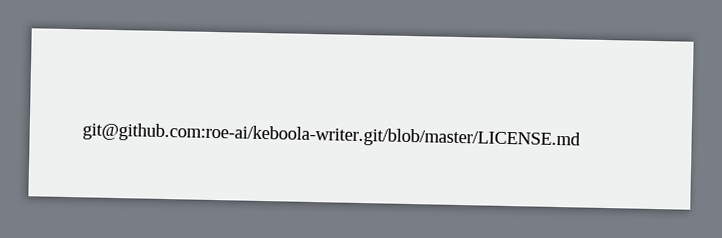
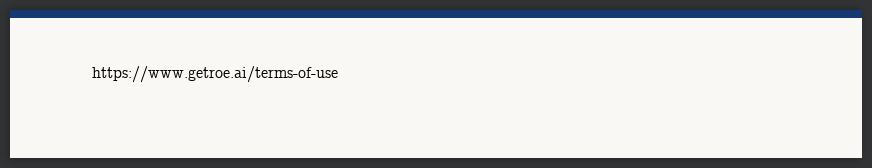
- git@github.com:roe-ai/keboola-writer.git/blob/master/LICENSE.md
+ https://www.getroe.ai/terms-of-use

